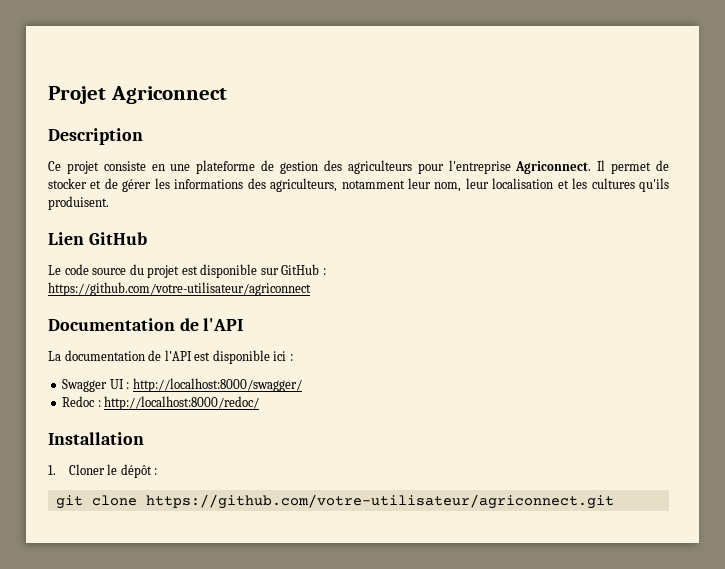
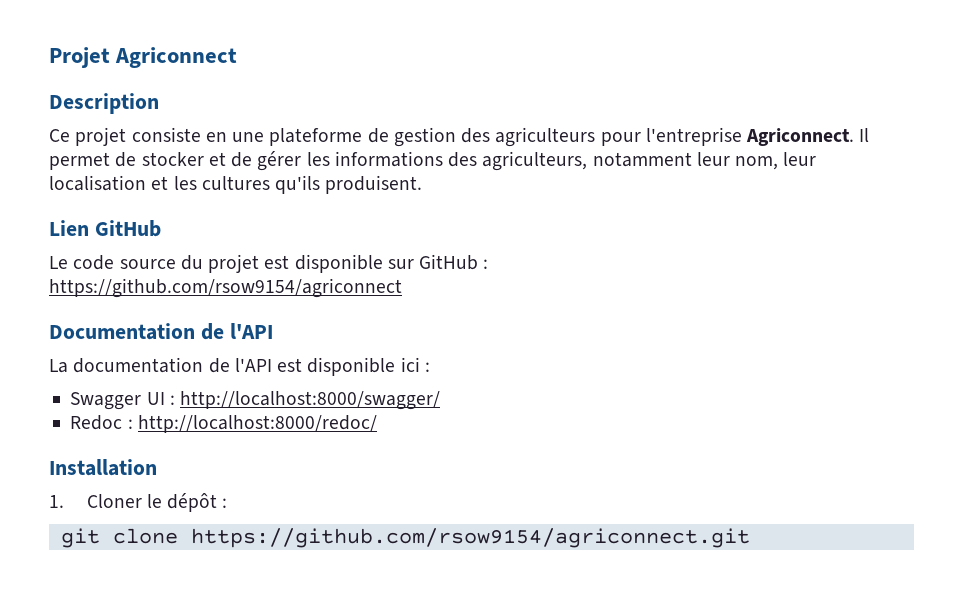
- https://github.com/votre-utilisateur/agriconnect
+ https://github.com/rsow9154/agriconnect
- git clone https://github.com/votre-utilisateur/agriconnect.git
+ git clone https://github.com/rsow9154/agriconnect.git

